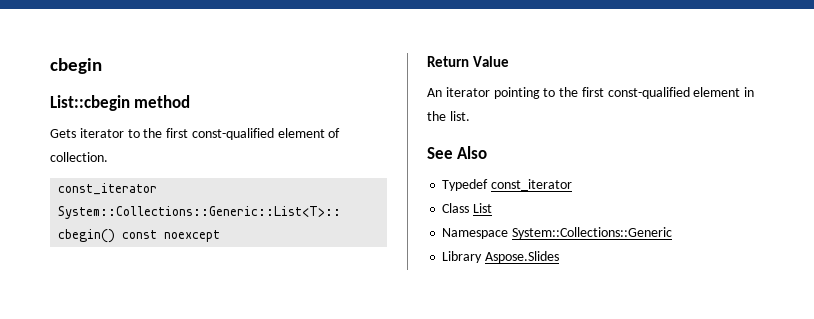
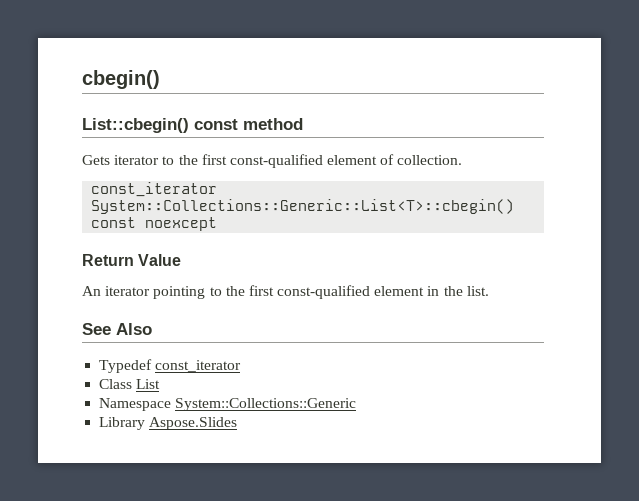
- cbegin
- List::cbegin method
+ cbegin()
+ List::cbegin() const method

